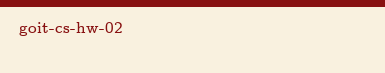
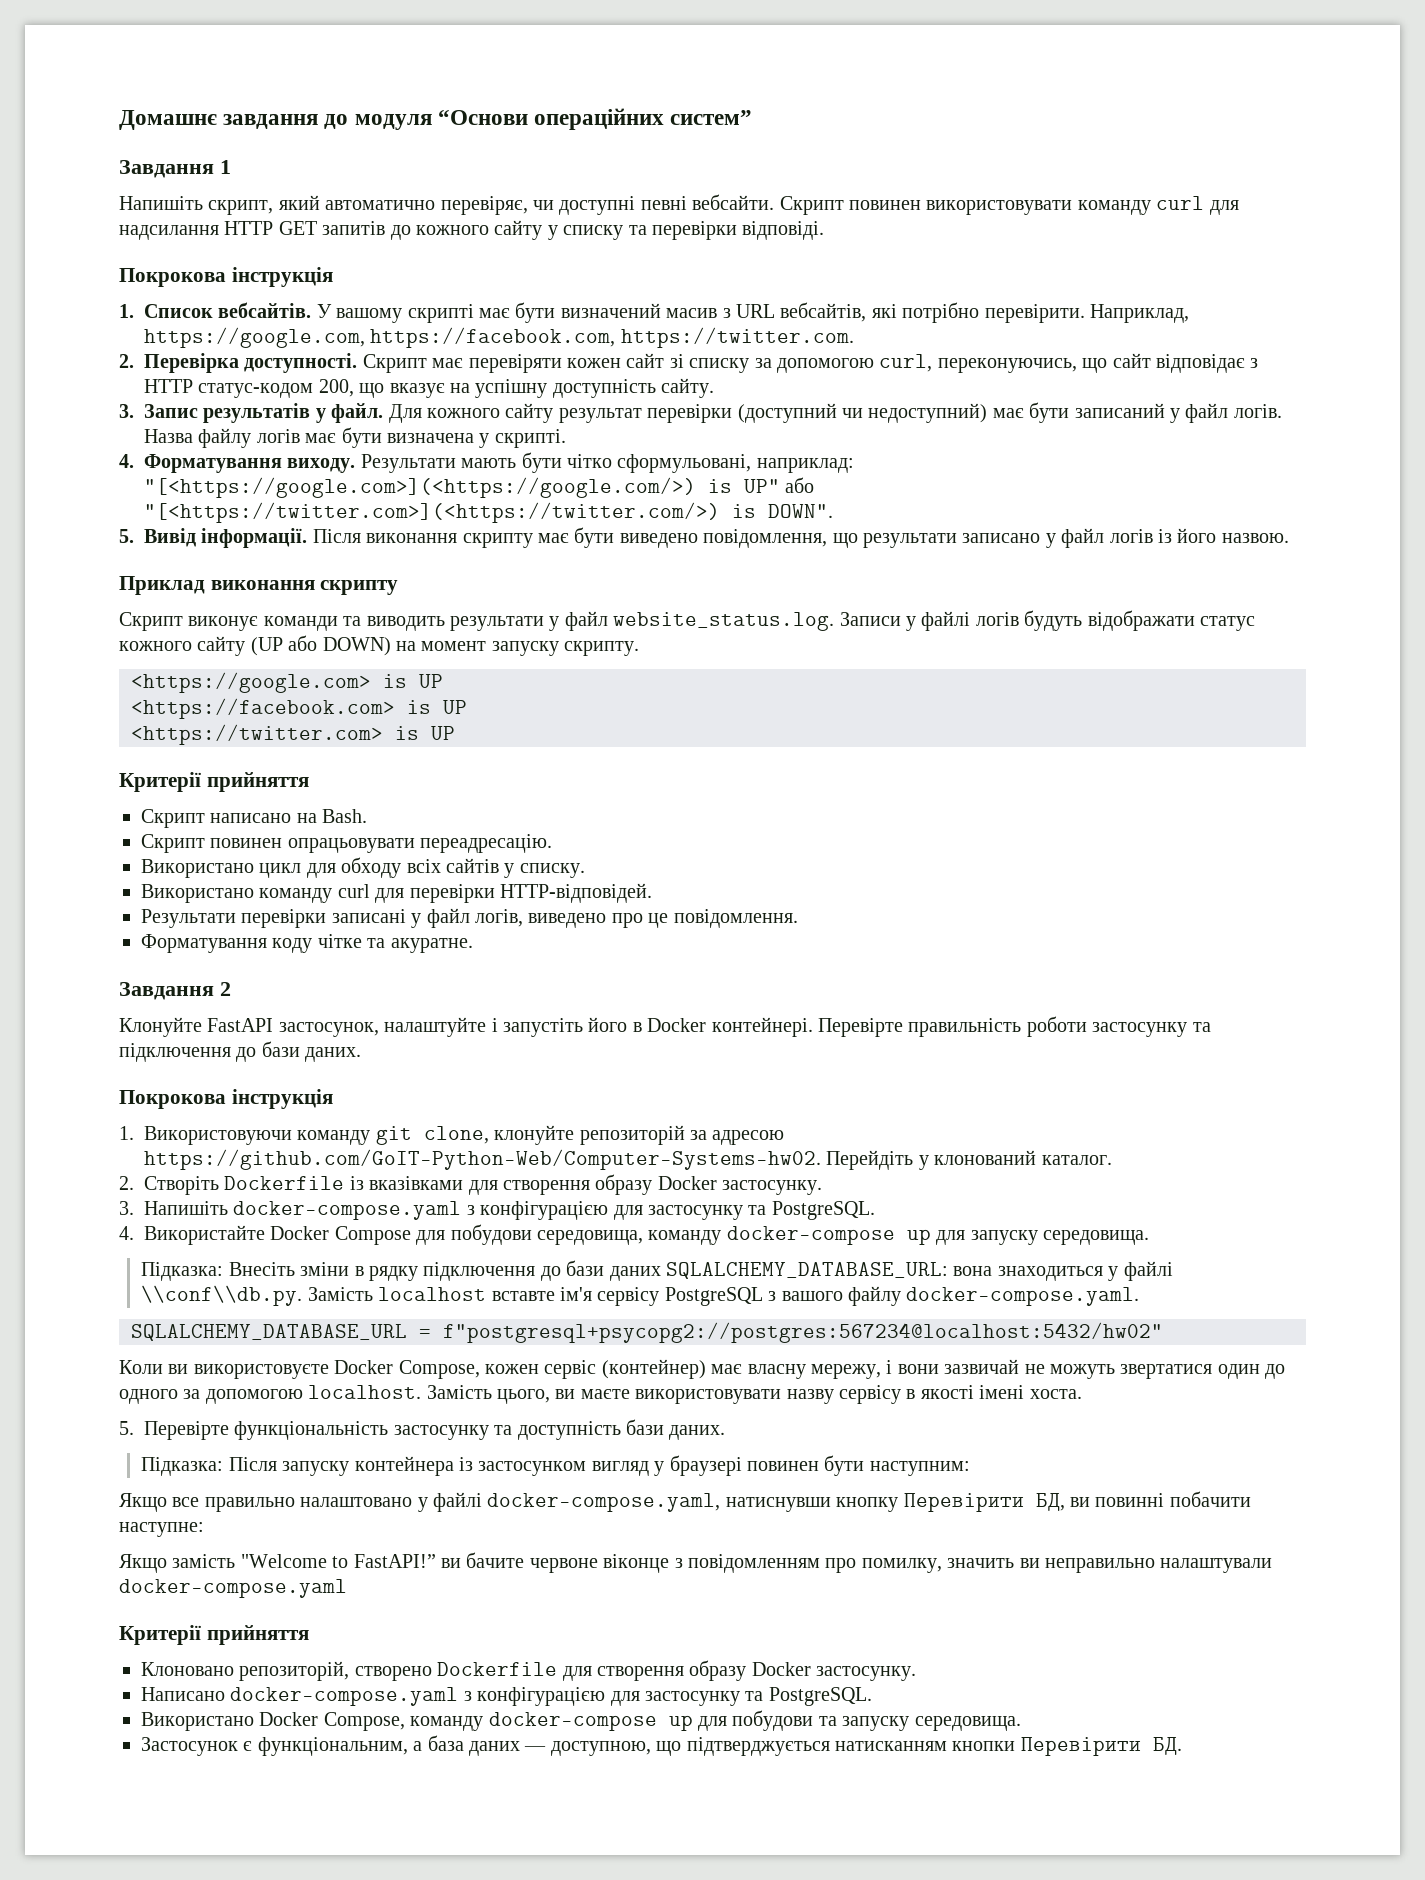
- goit-cs-hw-02
+ Домашнє завдання до модуля “Основи операційних систем”
+ Завдання 1
+ Напишіть скрипт, який автоматично перевіряє, чи доступні певні вебсайти. Скрипт повинен використовувати команду curl для надсилання HTTP GET запитів до кожного сайту у списку та перевірки відповіді.
+ Покрокова інструкція
+ 1. Список вебсайтів. У вашому скрипті має бути визначений масив з URL вебсайтів, які потрібно перевірити. Наприклад, https://google.com, https://facebook.com, https://twitter.com.
+ 2. Перевірка доступності. Скрипт має перевіряти кожен сайт зі списку за допомогою curl, переконуючись, що сайт відповідає з HTTP статус-кодом 200, що вказує на успішну доступність сайту.
+ 3. Запис результатів у файл. Для кожного сайту результат перевірки (доступний чи недоступний) має бути записаний у файл логів. Назва файлу логів має бути визначена у скрипті.
+ 4. Форматування виходу. Результати мають бути чітко сформульовані, наприклад: "[<https://google.com>](<https://google.com/>) is UP" або "[<https://twitter.com>](<https://twitter.com/>) is DOWN".
+ 5. Вивід інформації. Після виконання скрипту має бути виведено повідомлення, що результати записано у файл логів із його назвою.
+ Приклад виконання скрипту
+ Скрипт виконує команди та виводить результати у файл website_status.log. Записи у файлі логів будуть відображати статус кожного сайту (UP або DOWN) на момент запуску скрипту.
+ <https://google.com> is UP
+ <https://facebook.com> is UP
+ <https://twitter.com> is UP
+ Критерії прийняття
+ Скрипт написано на Bash.
+ Скрипт повинен опрацьовувати переадресацію.
+ Використано цикл для обходу всіх сайтів у списку.
+ Використано команду curl для перевірки HTTP-відповідей.
+ Результати перевірки записані у файл логів, виведено про це повідомлення.
+ Форматування коду чітке та акуратне.
+ Завдання 2
+ Клонуйте FastAPI застосунок, налаштуйте і запустіть його в Docker контейнері. Перевірте правильність роботи застосунку та підключення до бази даних.
+ Покрокова інструкція
+ 1. Використовуючи команду git clone, клонуйте репозиторій за адресою https://github.com/GoIT-Python-Web/Computer-Systems-hw02. Перейдіть у клонований каталог.
+ 2. Створіть Dockerfile із вказівками для створення образу Docker застосунку.
+ 3. Напишіть docker-compose.yaml з конфігурацією для застосунку та PostgreSQL.
+ 4. Використайте Docker Compose для побудови середовища, команду docker-compose up для запуску середовища.
+ Підказка: Внесіть зміни в рядку підключення до бази даних SQLALCHEMY_DATABASE_URL: вона знаходиться у файлі \\conf\\db.py. Замість localhost вставте ім'я сервісу PostgreSQL з вашого файлу docker-compose.yaml.
+ SQLALCHEMY_DATABASE_URL = f"postgresql+psycopg2://postgres:567234@localhost:5432/hw02"
+ Коли ви використовуєте Docker Compose, кожен сервіс (контейнер) має власну мережу, і вони зазвичай не можуть звертатися один до одного за допомогою localhost. Замість цього, ви маєте використовувати назву сервісу в якості імені хоста.
+ 5. Перевірте функціональність застосунку та доступність бази даних.
+ Підказка: Після запуску контейнера із застосунком вигляд у браузері повинен бути наступним:
+ Якщо все правильно налаштовано у файлі docker-compose.yaml, натиснувши кнопку Перевірити БД, ви повинні побачити наступне:
+ Якщо замість "Welcome to FastAPI!” ви бачите червоне віконце з повідомленням про помилку, значить ви неправильно налаштували docker-compose.yaml
+ Критерії прийняття
+ Клоновано репозиторій, створено Dockerfile для створення образу Docker застосунку.
+ Написано docker-compose.yaml з конфігурацією для застосунку та PostgreSQL.
+ Використано Docker Compose, команду docker-compose up для побудови та запуску середовища.
+ Застосунок є функціональним, а база даних — доступною, що підтверджується натисканням кнопки Перевірити БД.

